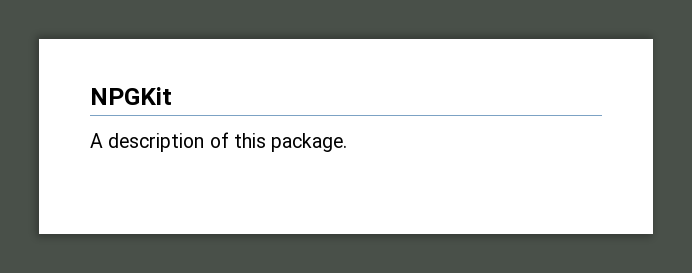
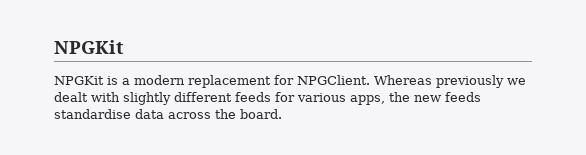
- A description of this package.
+ NPGKit is a modern replacement for NPGClient. Whereas previously we dealt with slightly different feeds for various apps, the new feeds standardise data across the board.

